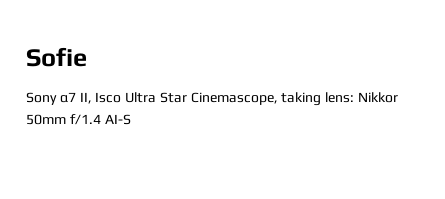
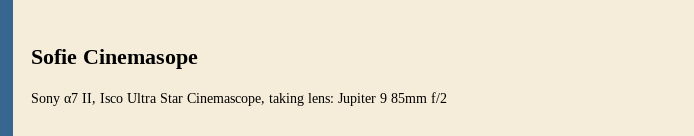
- Sofie
+ Sofie Cinemasope
- Sony α7 II, Isco Ultra Star Cinemascope, taking lens: Nikkor 50mm f/1.4 AI-S
+ Sony α7 II, Isco Ultra Star Cinemascope, taking lens: Jupiter 9 85mm f/2

